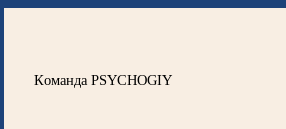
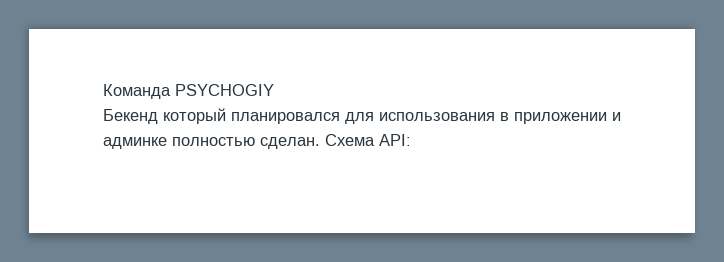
+ Бекенд который планировался для использования в приложении и админке полностью сделан. Схема API:

